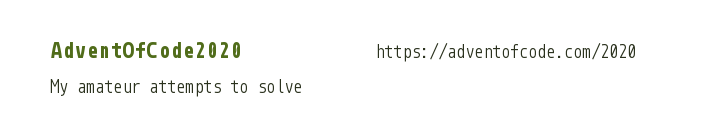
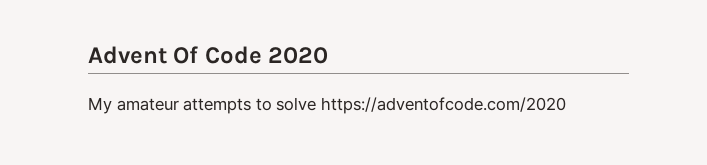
- AdventOfCode2020
+ Advent Of Code 2020

